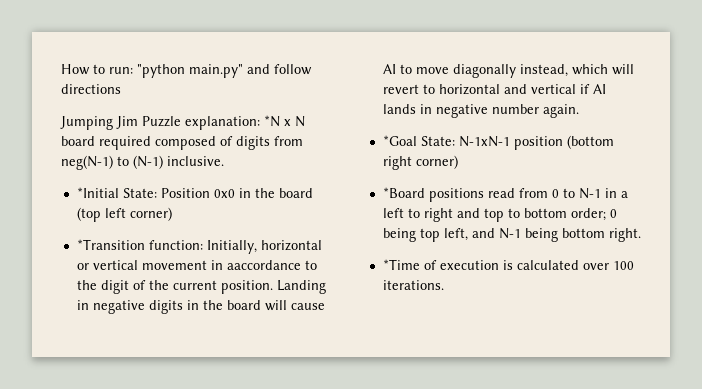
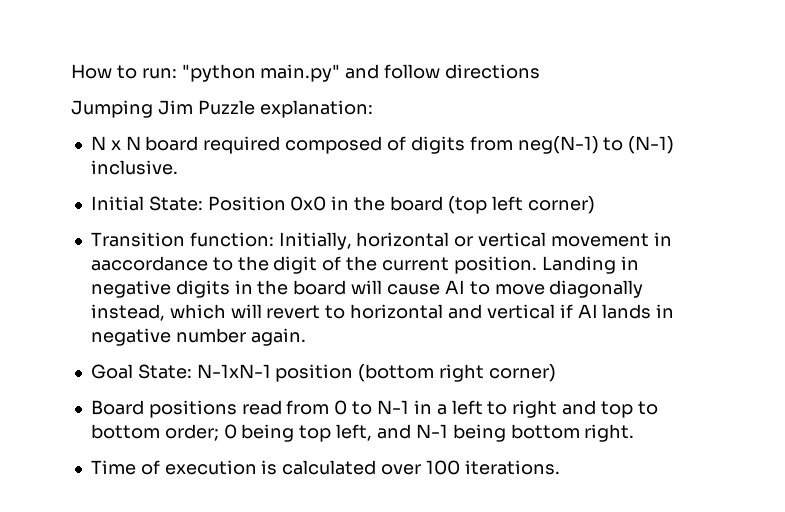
- Jumping Jim Puzzle explanation: *N x N board required composed of digits from neg(N-1) to (N-1) inclusive.
+ Jumping Jim Puzzle explanation:
+ N x N board required composed of digits from neg(N-1) to (N-1) inclusive.
- *Initial State: Position 0x0 in the board (top left corner)
+ Initial State: Position 0x0 in the board (top left corner)
- *Transition function: Initially, horizontal or vertical movement in aaccordance to the digit of the current position.
+ Transition function: Initially, horizontal or vertical movement in aaccordance to the digit of the current position.
- *Goal State: N-1xN-1 position (bottom right corner)
+ Goal State: N-1xN-1 position (bottom right corner)
- *Board positions read from 0 to N-1 in a left to right and top to bottom order; 0 being top left, and N-1 being bottom right.
+ Board positions read from 0 to N-1 in a left to right and top to bottom order; 0 being top left, and N-1 being bottom right.
- *Time of execution is calculated over 100 iterations.
+ Time of execution is calculated over 100 iterations.

